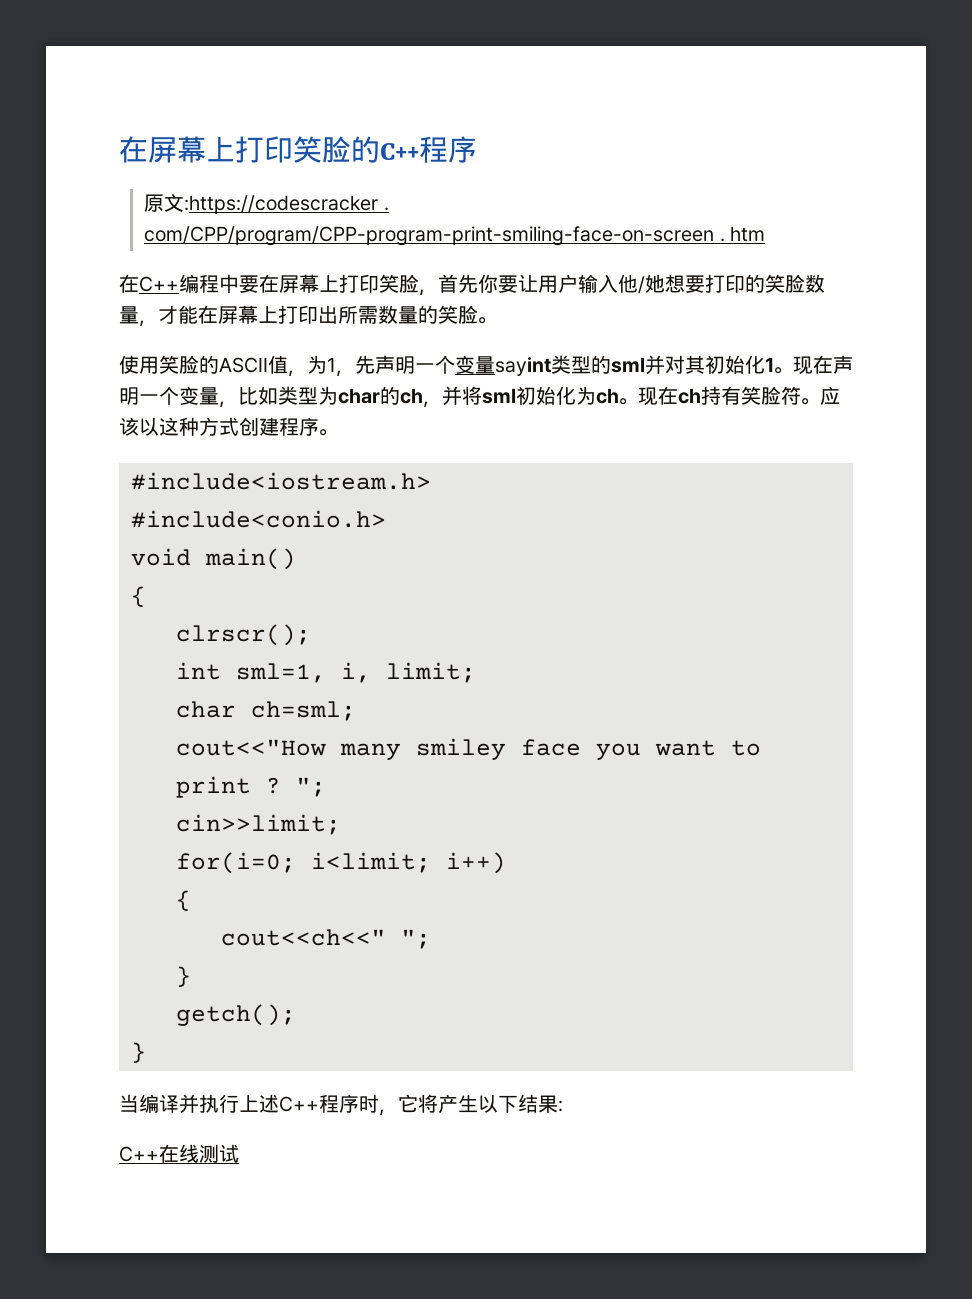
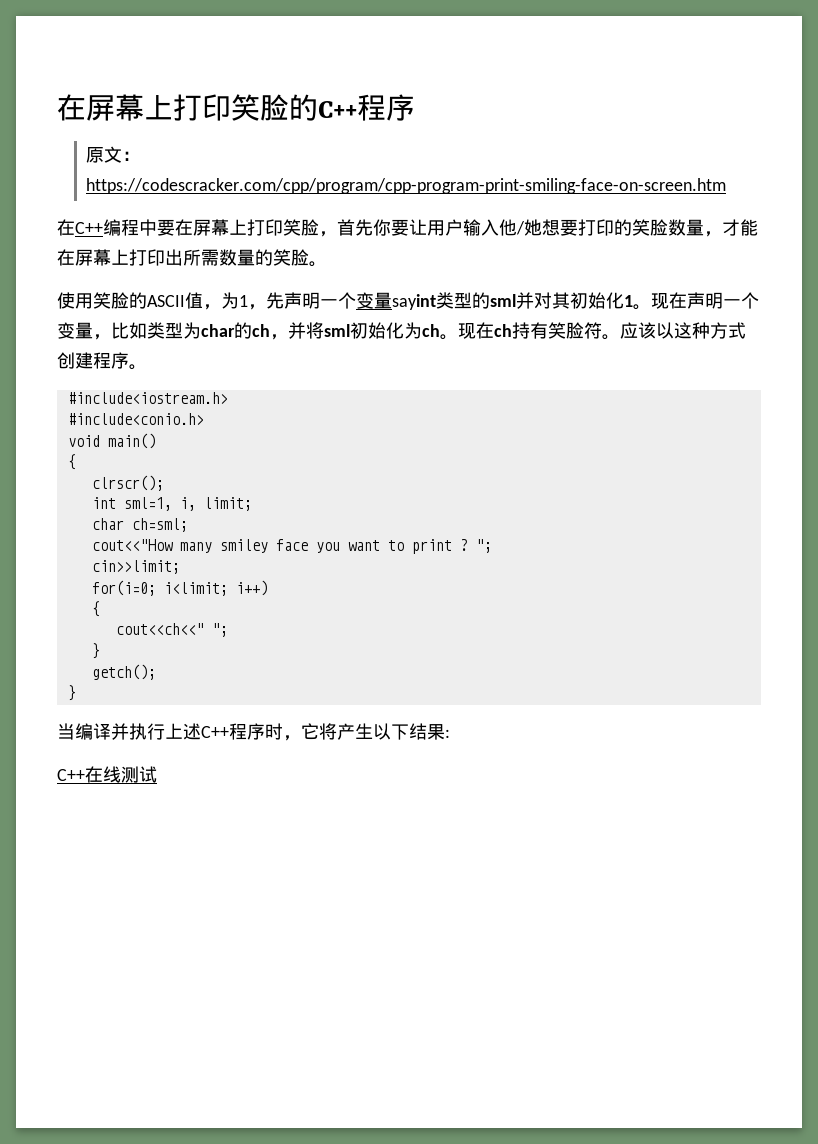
- 原文:https://codescracker . com/CPP/program/CPP-program-print-smiling-face-on-screen . htm
+ 原文：https://codescracker.com/cpp/program/cpp-program-print-smiling-face-on-screen.htm

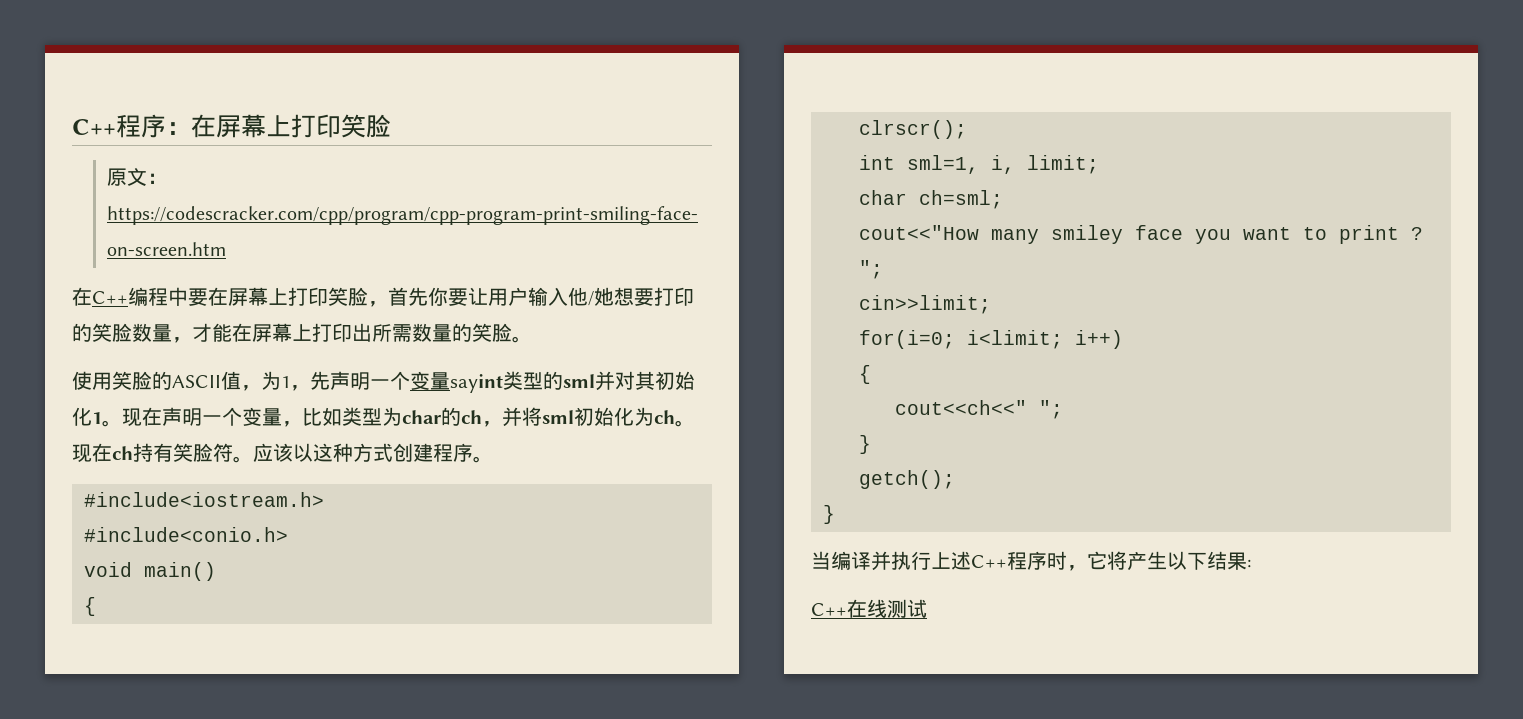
- 在屏幕上打印笑脸的C++程序
+ C++程序：在屏幕上打印笑脸

